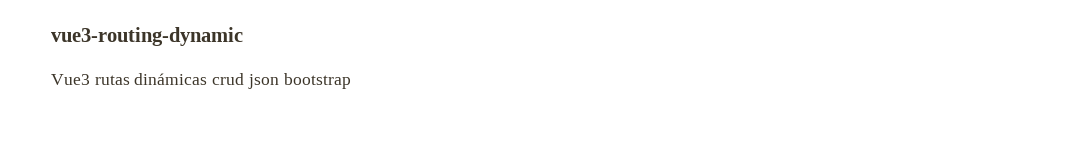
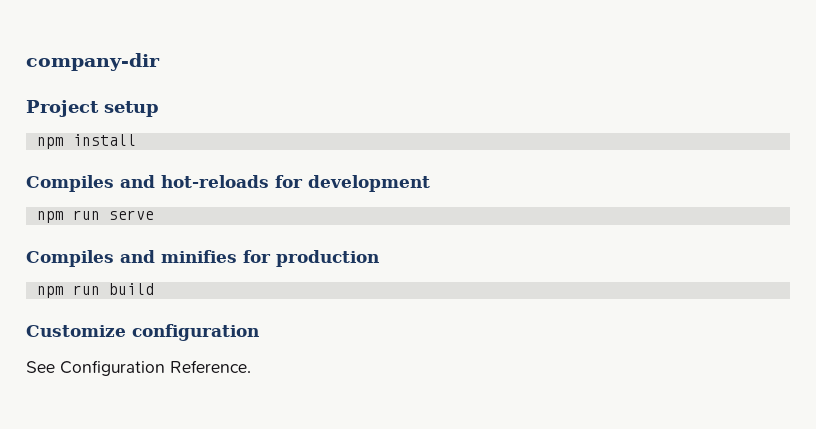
- vue3-routing-dynamic
- Vue3 rutas dinámicas crud json bootstrap
+ company-dir
+ Project setup
+ npm install
+ Compiles and hot-reloads for development
+ npm run serve
+ Compiles and minifies for production
+ npm run build
+ Customize configuration
+ See Configuration Reference.

